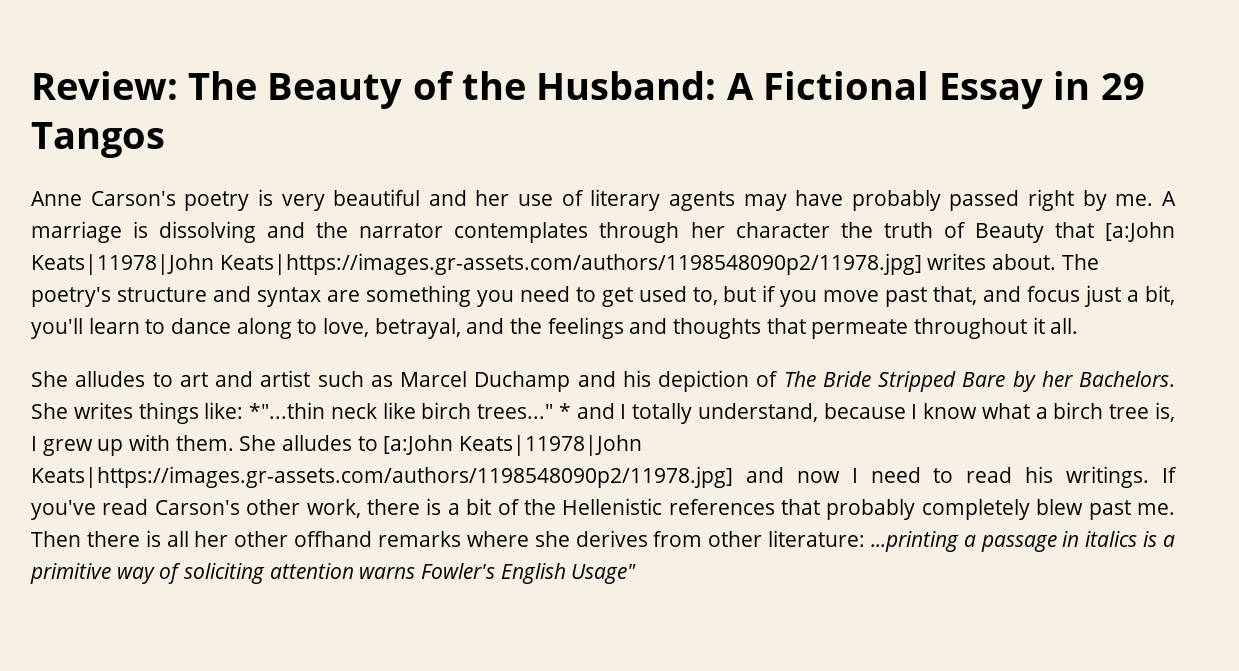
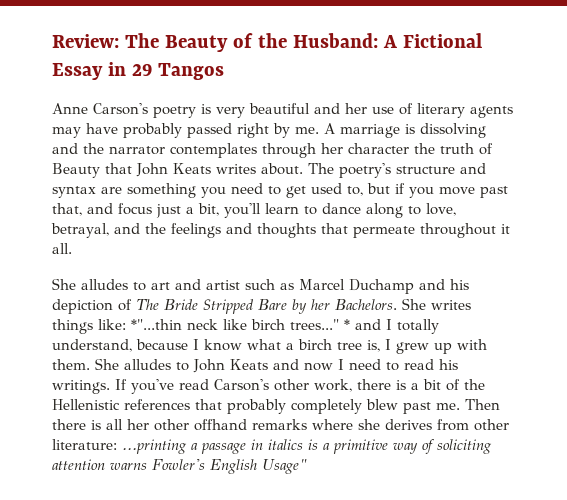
- A marriage is dissolving and the narrator contemplates through her character the truth of Beauty that [a:John Keats|11978|John Keats|https://images.gr-assets.com/authors/1198548090p2/11978.jpg] writes about.
+ A marriage is dissolving and the narrator contemplates through her character the truth of Beauty that John Keats writes about.
- She alludes to [a:John Keats|11978|John Keats|https://images.gr-assets.com/authors/1198548090p2/11978.jpg] and now I need to read his writings.
+ She alludes to John Keats and now I need to read his writings.

